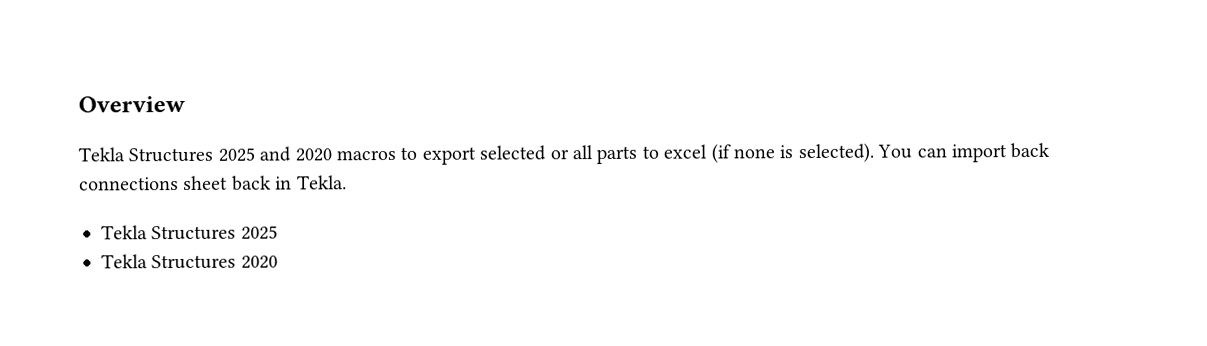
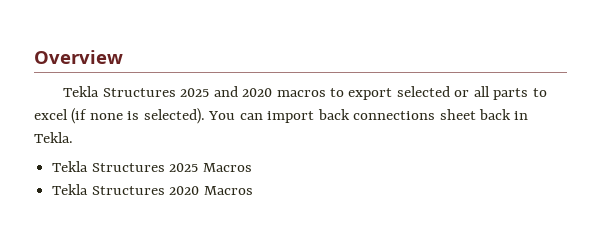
  You can import back connections sheet back in Tekla.
- Tekla Structures 2025
+ Tekla Structures 2025 Macros
- Tekla Structures 2020
+ Tekla Structures 2020 Macros

